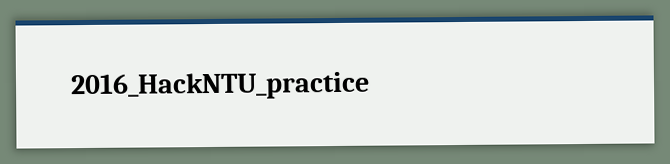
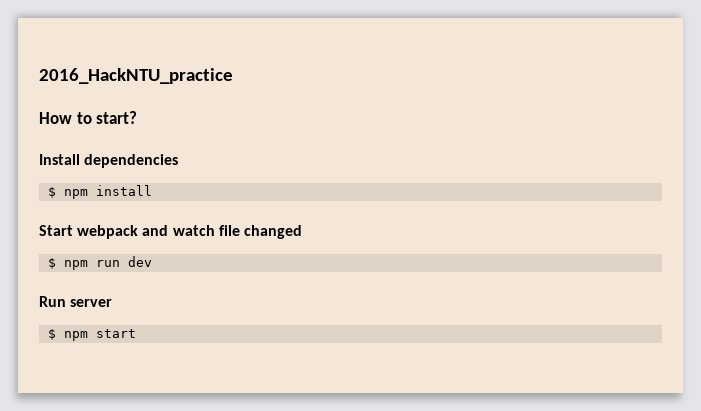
+ How to start?
+ Install dependencies
+ $ npm install
+ Start webpack and watch file changed
+ $ npm run dev
+ Run server
+ $ npm start

